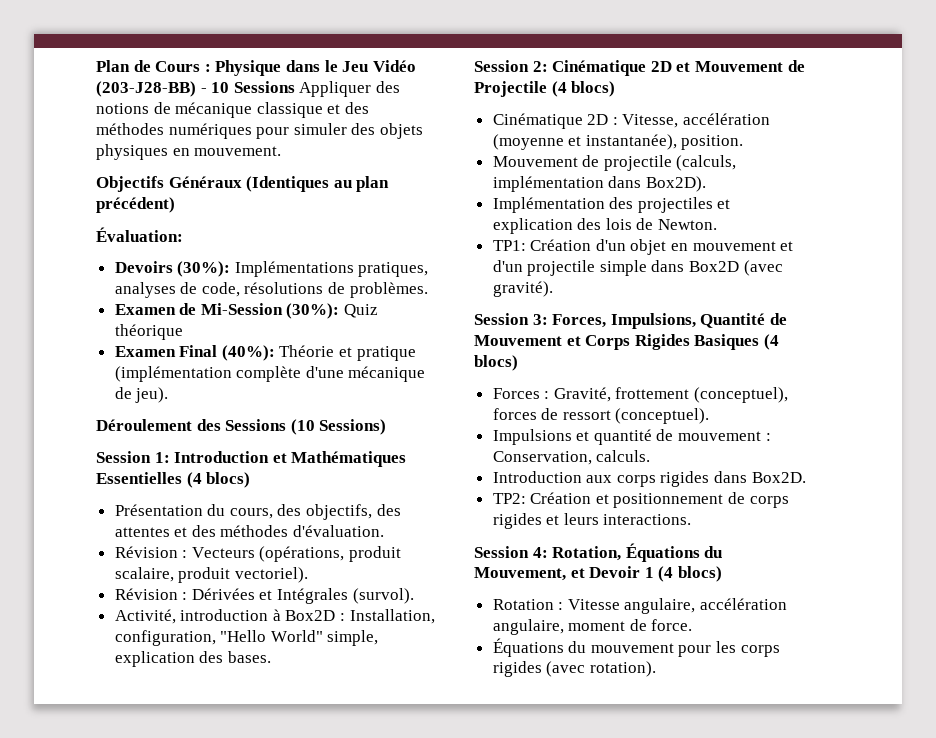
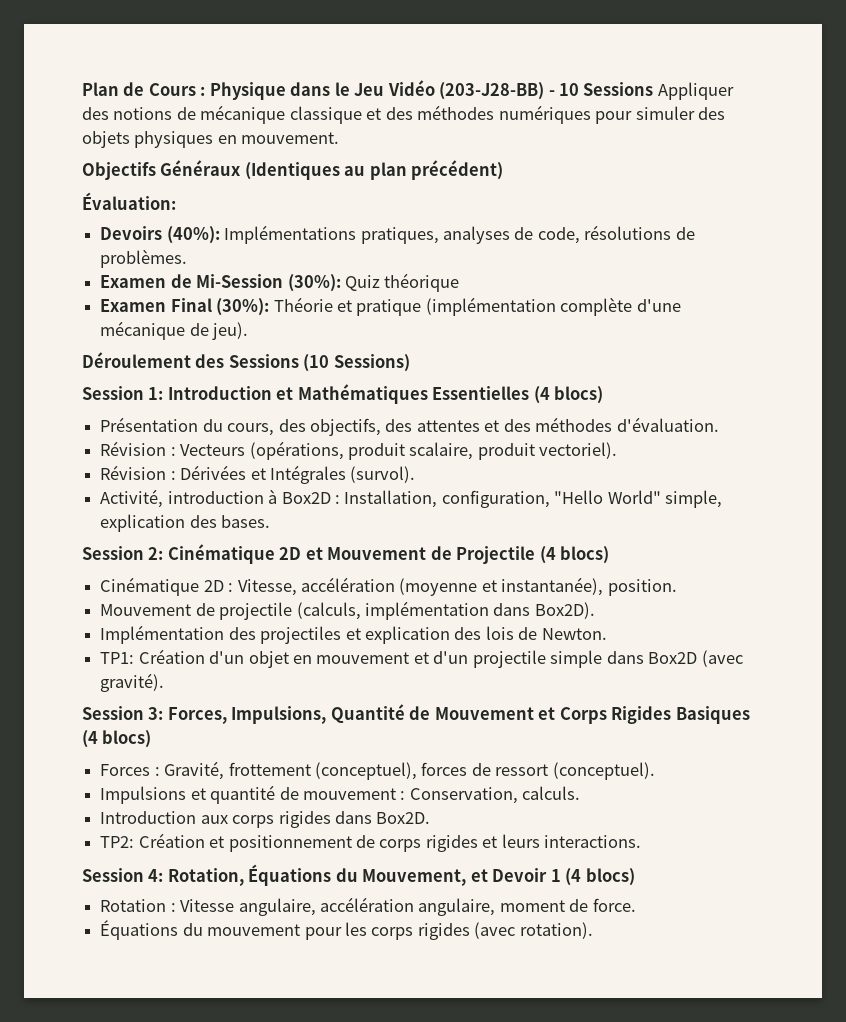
- Devoirs (30%): Implémentations pratiques, analyses de code, résolutions de problèmes.
+ Devoirs (40%): Implémentations pratiques, analyses de code, résolutions de problèmes.
- Examen Final (40%): Théorie et pratique (implémentation complète d'une mécanique de jeu).
+ Examen Final (30%): Théorie et pratique (implémentation complète d'une mécanique de jeu).

